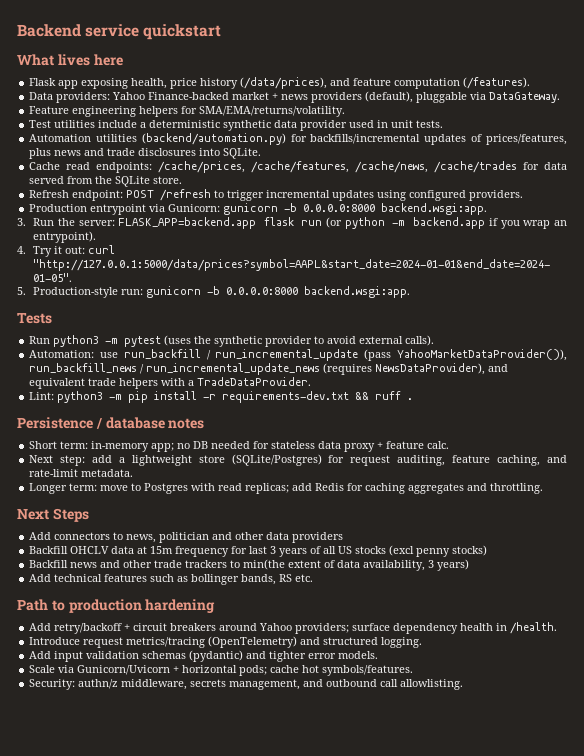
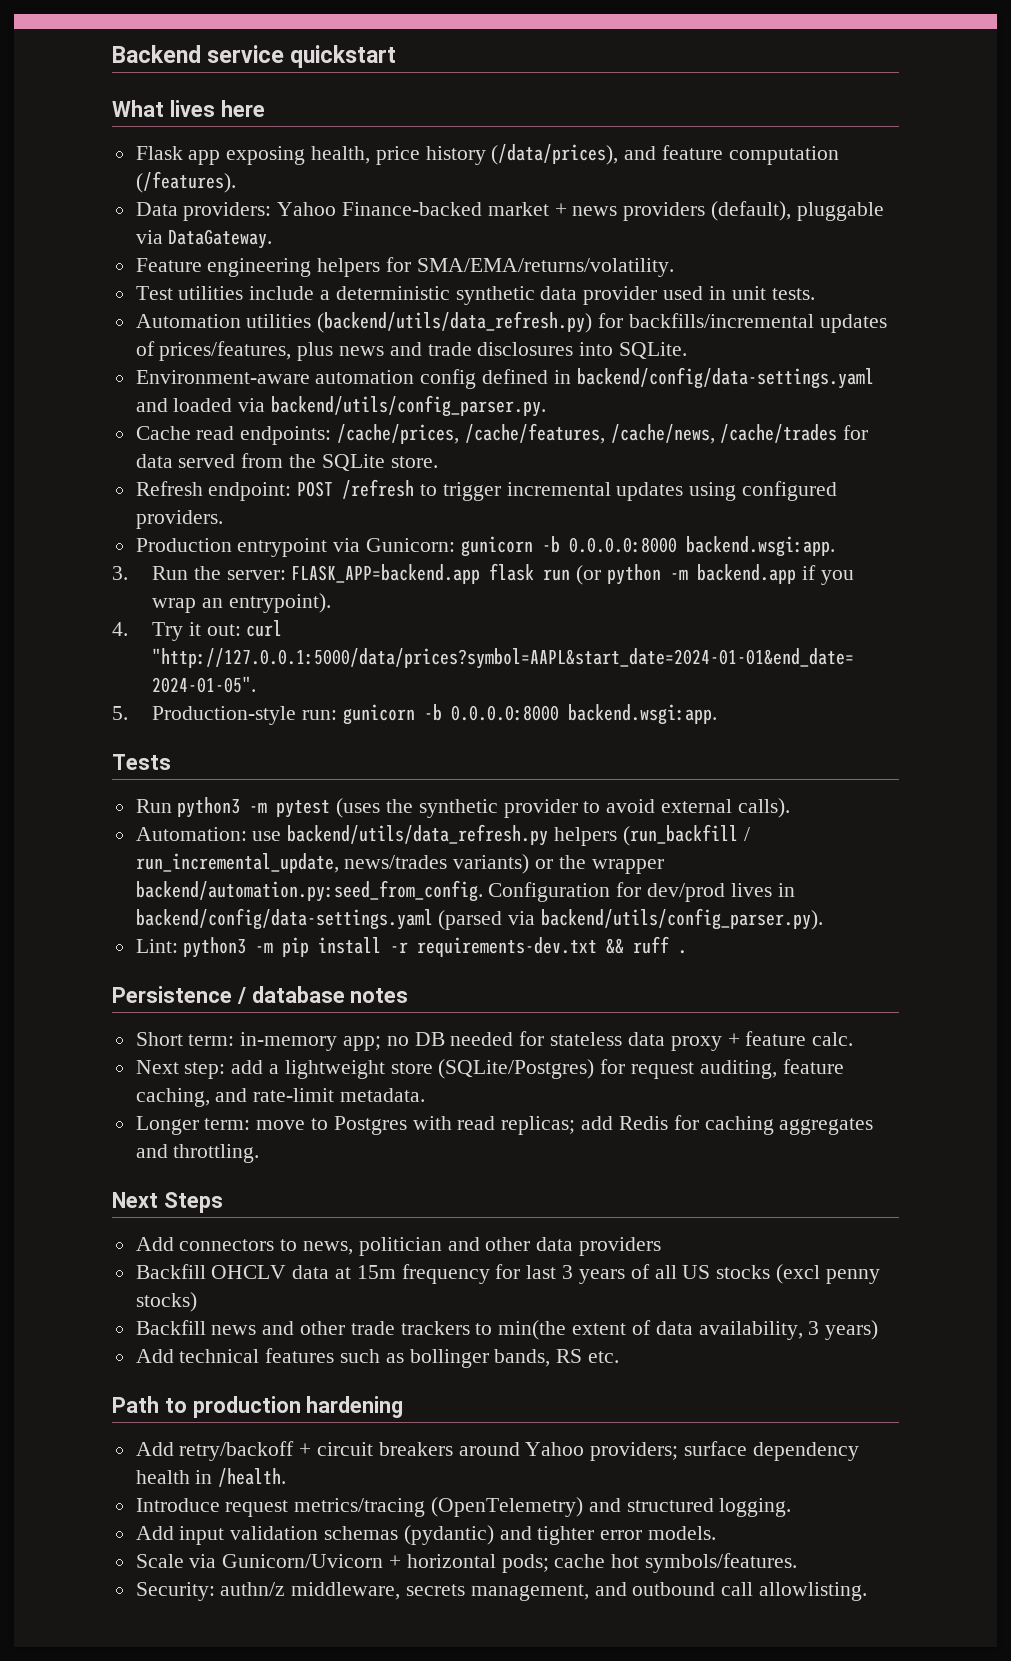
- Automation utilities (backend/automation.py) for backfills/incremental updates of prices/features, plus news and trade disclosures into SQLite.
+ Automation utilities (backend/utils/data_refresh.py) for backfills/incremental updates of prices/features, plus news and trade disclosures into SQLite.
+ Environment-aware automation config defined in backend/config/data-settings.yaml and loaded via backend/utils/config_parser.py.
- Automation: use run_backfill / run_incremental_update (pass YahooMarketDataProvider()), run_backfill_news / run_incremental_update_news (requires NewsDataProvider), and equivalent trade helpers with a TradeDataProvider.
+ Automation: use backend/utils/data_refresh.py helpers (run_backfill / run_incremental_update, news/trades variants) or the wrapper backend/automation.py:seed_from_config. Configuration for dev/prod lives in backend/config/data-settings.yaml (parsed via backend/utils/config_parser.py).

